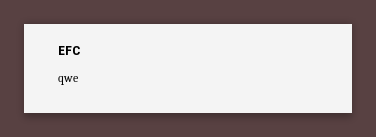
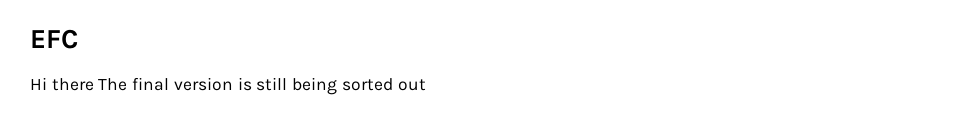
- qwe
+ Hi there The final version is still being sorted out

